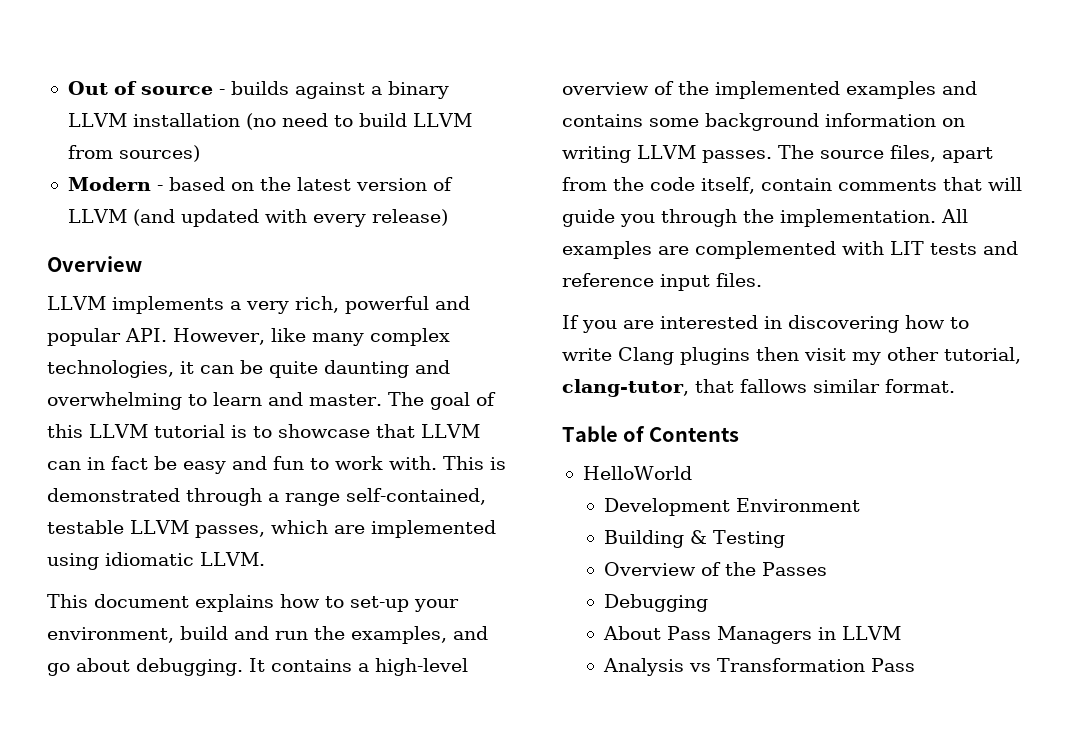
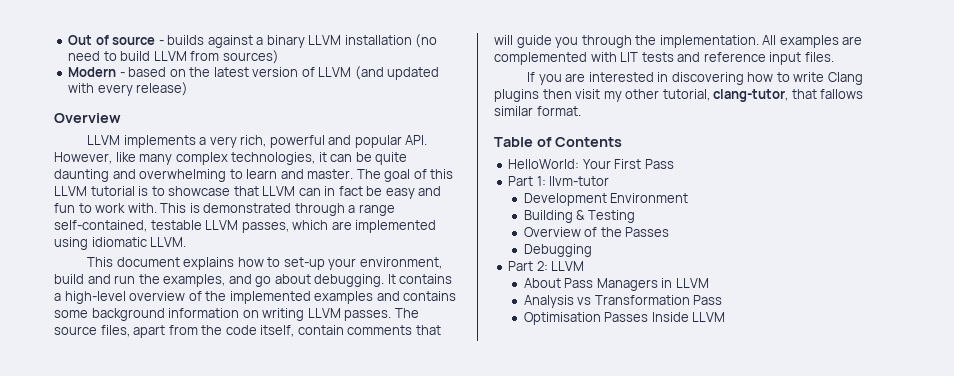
- HelloWorld
+ HelloWorld: Your First Pass
+ Part 1: llvm-tutor
+ Part 2: LLVM
+ Optimisation Passes Inside LLVM

